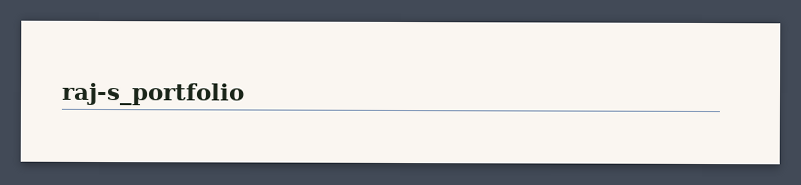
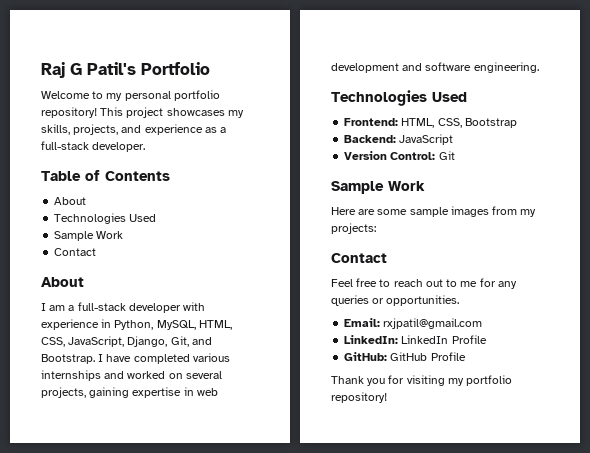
- raj-s_portfolio
+ Raj G Patil's Portfolio
+ Welcome to my personal portfolio repository! This project showcases my skills, projects, and experience as a full-stack developer.
+ Table of Contents
+ About
+ Technologies Used
+ Sample Work
+ Contact
+ About
+ I am a full-stack developer with experience in Python, MySQL, HTML, CSS, JavaScript, Django, Git, and Bootstrap. I have completed various internships and worked on several projects, gaining expertise in web development and software engineering.
+ Technologies Used
+ Frontend: HTML, CSS, Bootstrap
+ Backend: JavaScript
+ Version Control: Git
+ Sample Work
+ Here are some sample images from my projects:
+ Contact
+ Feel free to reach out to me for any queries or opportunities.
+ Email: rxjpatil@gmail.com
+ LinkedIn: LinkedIn Profile
+ GitHub: GitHub Profile
+ Thank you for visiting my portfolio repository!

